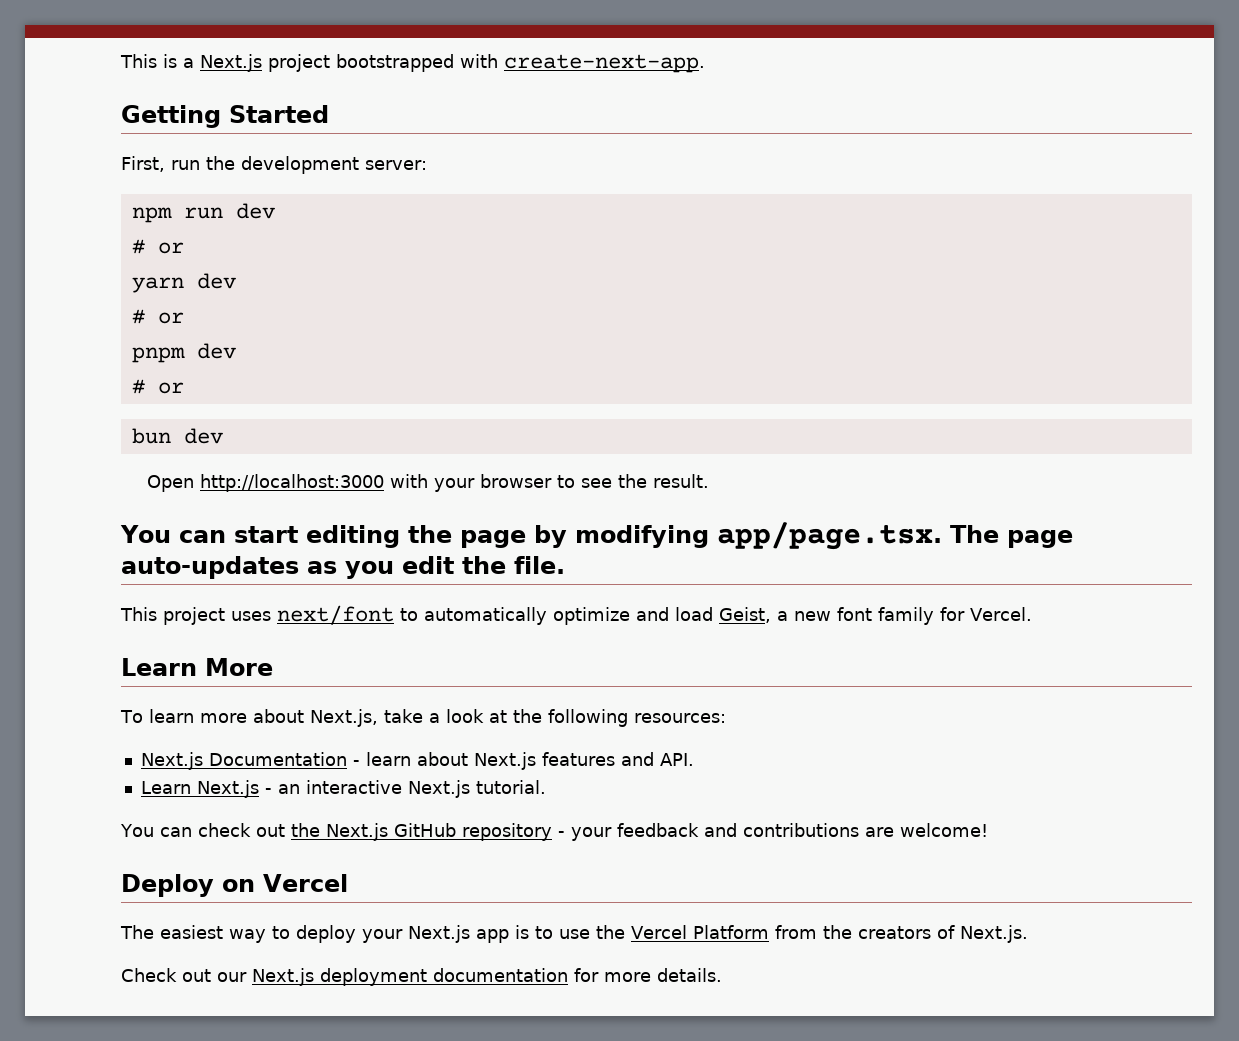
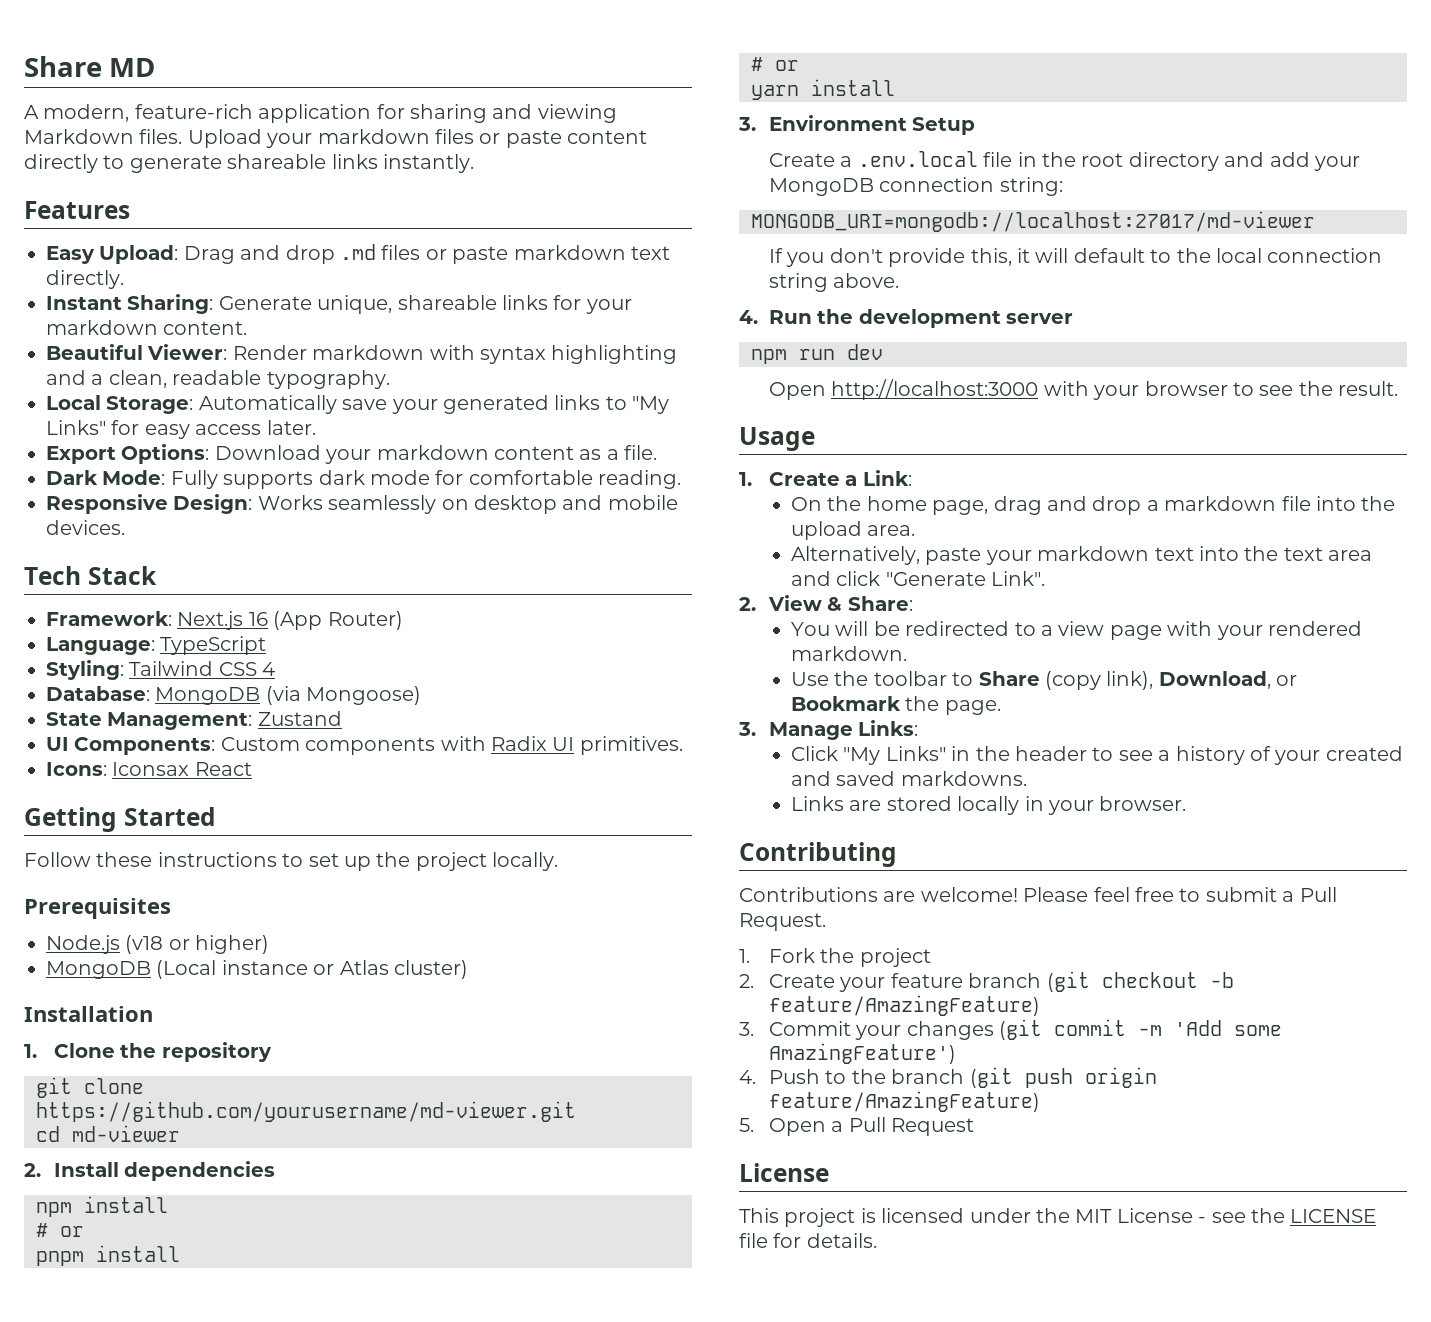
- This is a Next.js project bootstrapped with create-next-app.
+ Share MD
+ A modern, feature-rich application for sharing and viewing Markdown files. Upload your markdown files or paste content directly to generate shareable links instantly.
+ Features
+ Easy Upload: Drag and drop .md files or paste markdown text directly.
+ Instant Sharing: Generate unique, shareable links for your markdown content.
+ Beautiful Viewer: Render markdown with syntax highlighting and a clean, readable typography.
+ Local Storage: Automatically save your generated links to "My Links" for easy access later.
+ Export Options: Download your markdown content as a file.
+ Dark Mode: Fully supports dark mode for comfortable reading.
+ Responsive Design: Works seamlessly on desktop and mobile devices.
+ Tech Stack
+ Framework: Next.js 16 (App Router)
+ Language: TypeScript
+ Styling: Tailwind CSS 4
+ Database: MongoDB (via Mongoose)
+ State Management: Zustand
+ UI Components: Custom components with Radix UI primitives.
+ Icons: Iconsax React
  Getting Started
- First, run the development server:
+ Follow these instructions to set up the project locally.
+ Prerequisites
+ Node.js (v18 or higher)
+ MongoDB (Local instance or Atlas cluster)
+ Installation
+ 1. Clone the repository
+ git clone https://github.com/yourusername/md-viewer.git
+ cd md-viewer
+ 2. Install dependencies
+ npm install
+ # or
+ pnpm install
+ # or
+ yarn install
+ 3. Environment Setup
+ Create a .env.local file in the root directory and add your MongoDB connection string:
+ MONGODB_URI=mongodb://localhost:27017/md-viewer
+ If you don't provide this, it will default to the local connection string above.
+ 4. Run the development server
  npm run dev
- # or
- yarn dev
- # or
- pnpm dev
- # or
- bun dev
- You can start editing the page by modifying app/page.tsx. The page auto-updates as you edit the file.
- This project uses next/font to automatically optimize and load Geist, a new font family for Vercel.
- Learn More
- To learn more about Next.js, take a look at the following resources:
- Next.js Documentation - learn about Next.js features and API.
- Learn Next.js - an interactive Next.js tutorial.
- You can check out the Next.js GitHub repository - your feedback and contributions are welcome!
- Deploy on Vercel
- The easiest way to deploy your Next.js app is to use the Vercel Platform from the creators of Next.js.
- Check out our Next.js deployment documentation for more details.
+ Usage
+ 1. Create a Link:
+ On the home page, drag and drop a markdown file into the upload area.
+ Alternatively, paste your markdown text into the text area and click "Generate Link".
+ 2. View & Share:
+ You will be redirected to a view page with your rendered markdown.
+ Use the toolbar to Share (copy link), Download, or Bookmark the page.
+ 3. Manage Links:
+ Click "My Links" in the header to see a history of your created and saved markdowns.
+ Links are stored locally in your browser.
+ Contributing
+ Contributions are welcome! Please feel free to submit a Pull Request.
+ 1. Fork the project
+ 2. Create your feature branch (git checkout -b feature/AmazingFeature)
+ 3. Commit your changes (git commit -m 'Add some AmazingFeature')
+ 4. Push to the branch (git push origin feature/AmazingFeature)
+ 5. Open a Pull Request
+ License
+ This project is licensed under the MIT License - see the LICENSE file for details.

